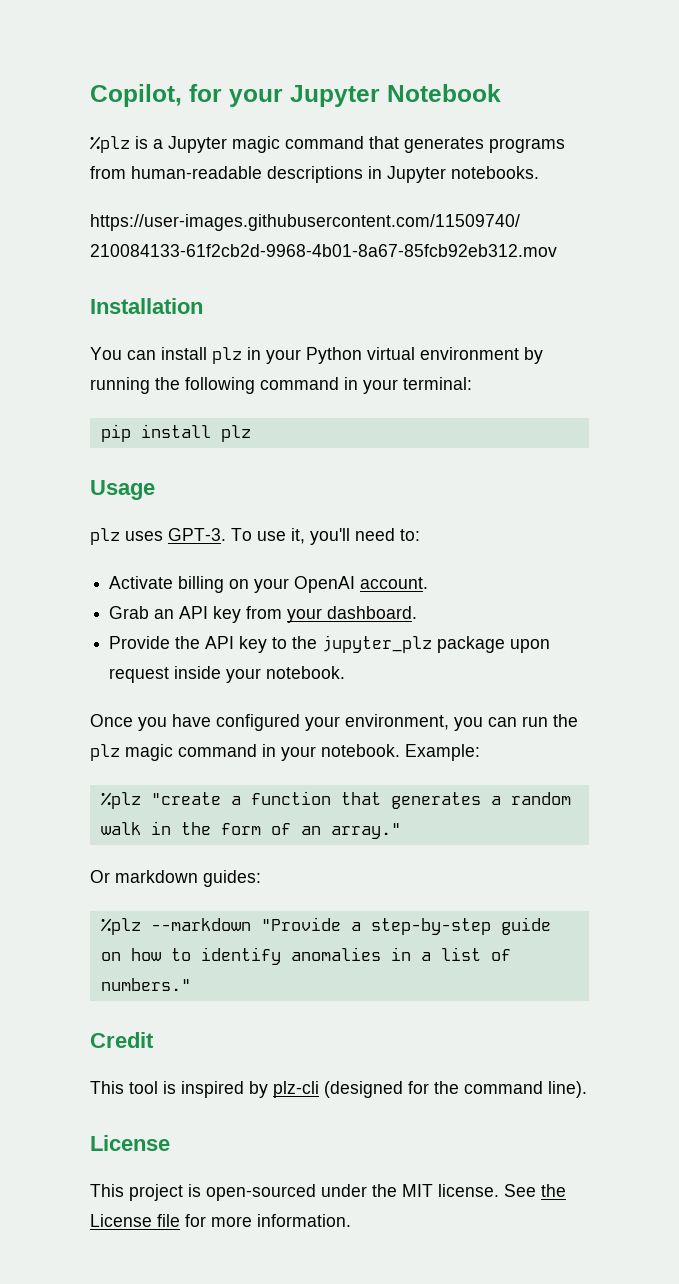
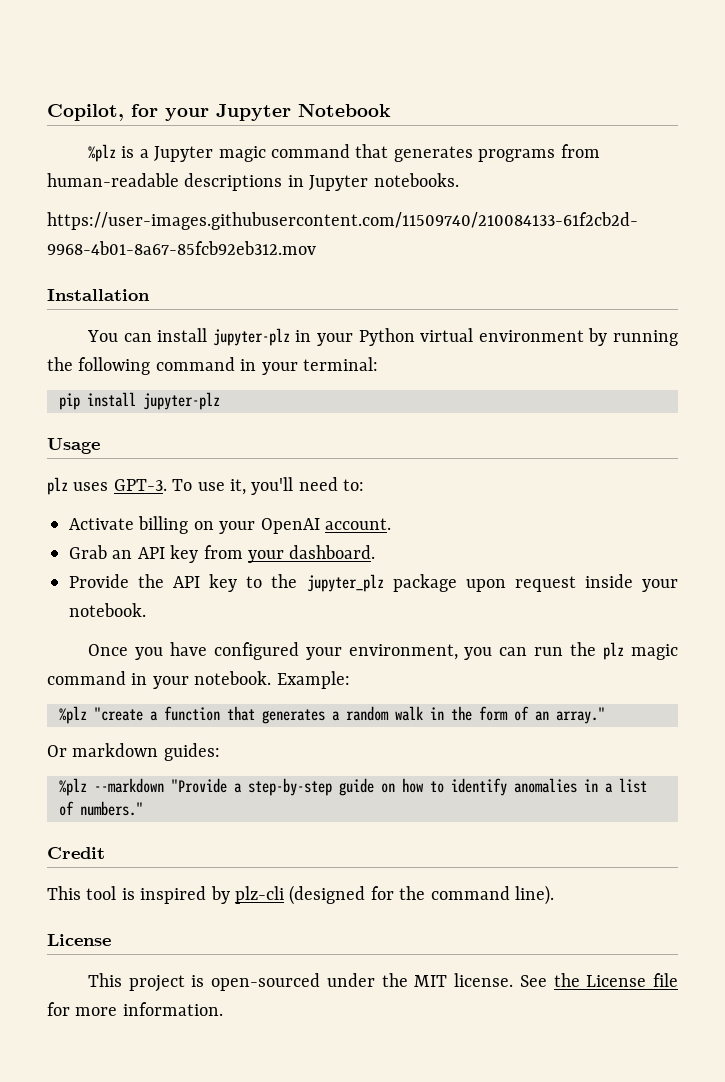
- You can install plz in your Python virtual environment by running the following command in your terminal:
+ You can install jupyter-plz in your Python virtual environment by running the following command in your terminal:
- pip install plz
+ pip install jupyter-plz

